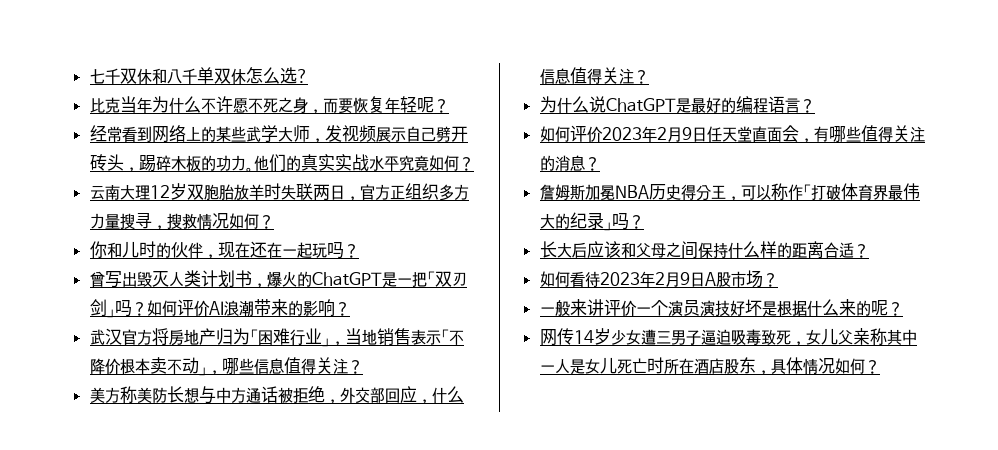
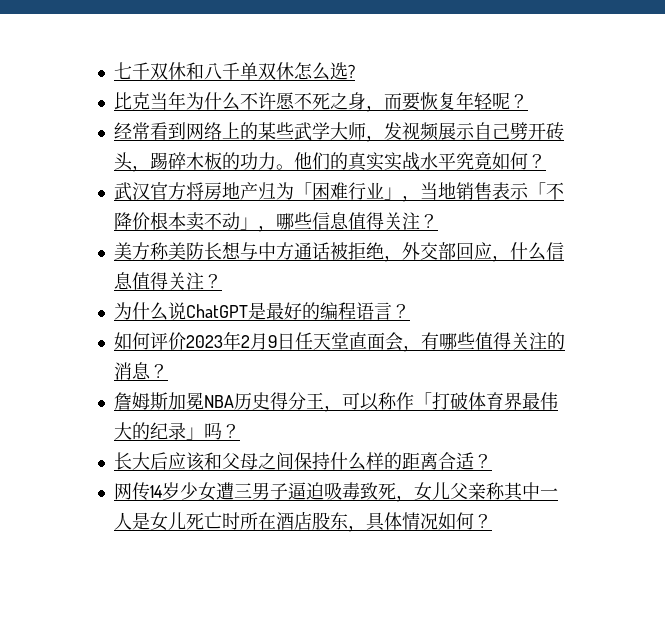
- 云南大理12岁双胞胎放羊时失联两日，官方正组织多方力量搜寻，搜救情况如何？
- 你和儿时的伙伴，现在还在一起玩吗？
- 曾写出毁灭人类计划书，爆火的ChatGPT是一把「双刃剑」吗？如何评价AI浪潮带来的影响？
- 如何看待2023年2月9日A股市场？
- 一般来讲评价一个演员演技好坏是根据什么来的呢？

